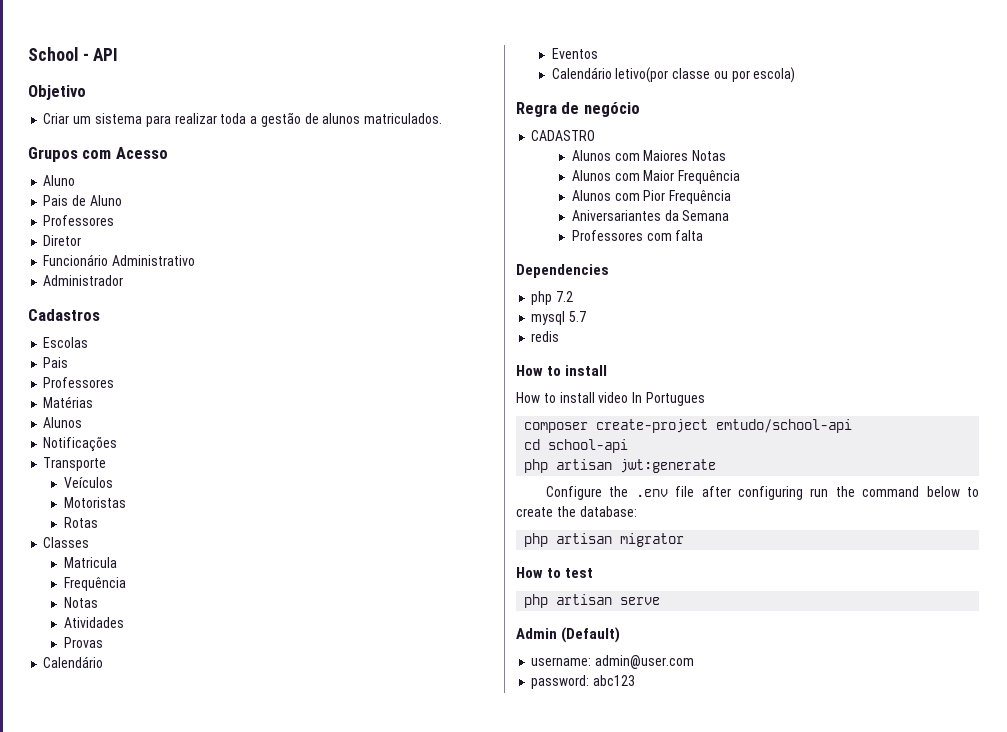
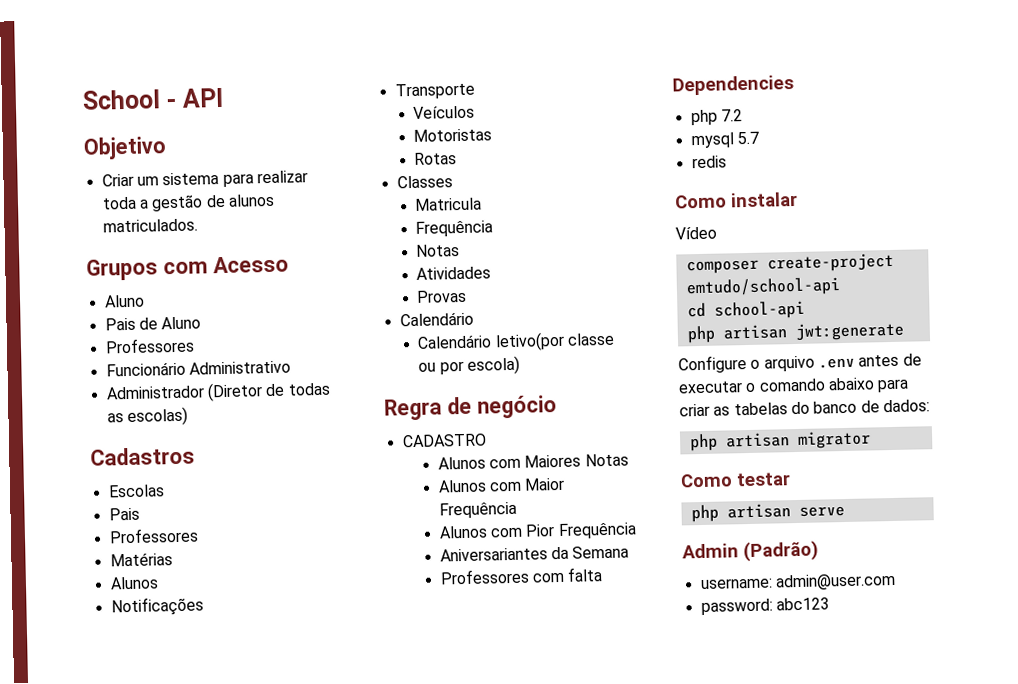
- Diretor
- Administrador
+ Administrador (Diretor de todas as escolas)
- Eventos
  redis
- How to install
- How to install video In Portugues
+ Como instalar
+ Vídeo
- Configure the .env file after configuring run the command below to create the database:
+ Configure o arquivo .env antes de executar o comando abaixo para criar as tabelas do banco de dados:
- How to test
+ Como testar
- Admin (Default)
+ Admin (Padrão)

